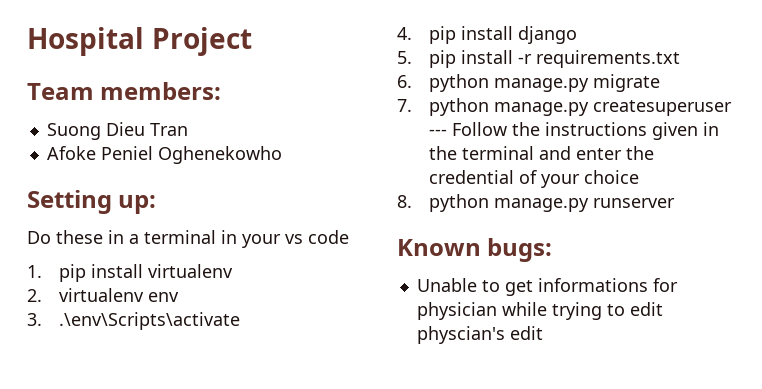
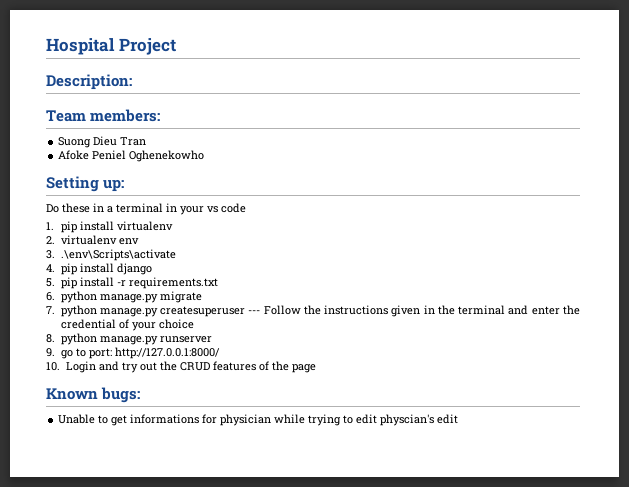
+ Description:
+ 9. go to port: http://127.0.0.1:8000/
+ 10. Login and try out the CRUD features of the page

